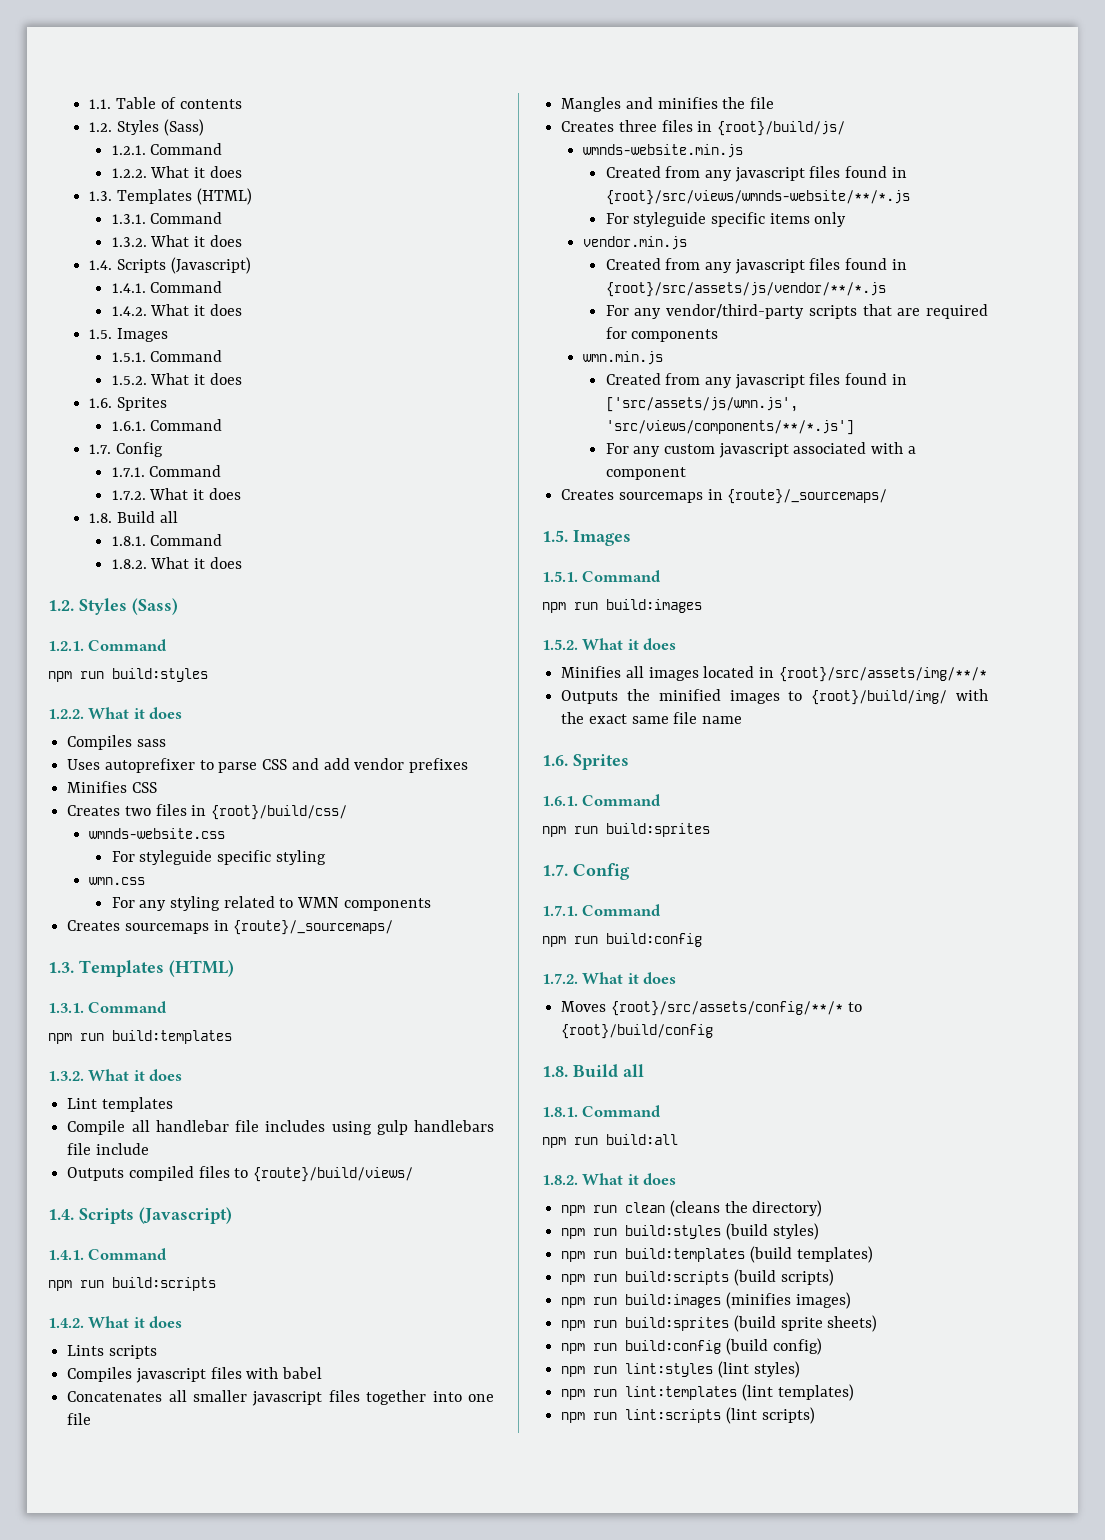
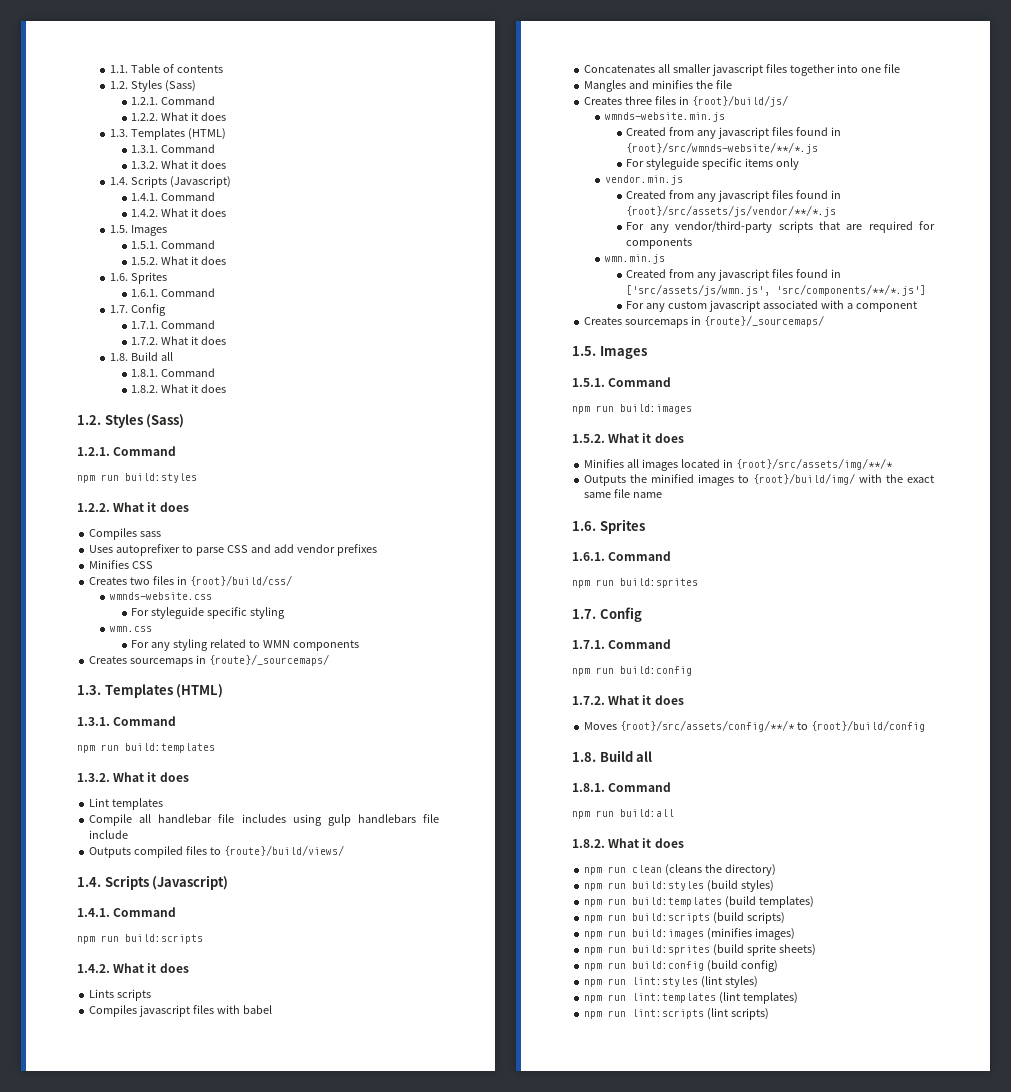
- Created from any javascript files found in {root}/src/views/wmnds-website/**/*.js
+ Created from any javascript files found in {root}/src/wmnds-website/**/*.js
- Created from any javascript files found in ['src/assets/js/wmn.js', 'src/views/components/**/*.js']
+ Created from any javascript files found in ['src/assets/js/wmn.js', 'src/components/**/*.js']

